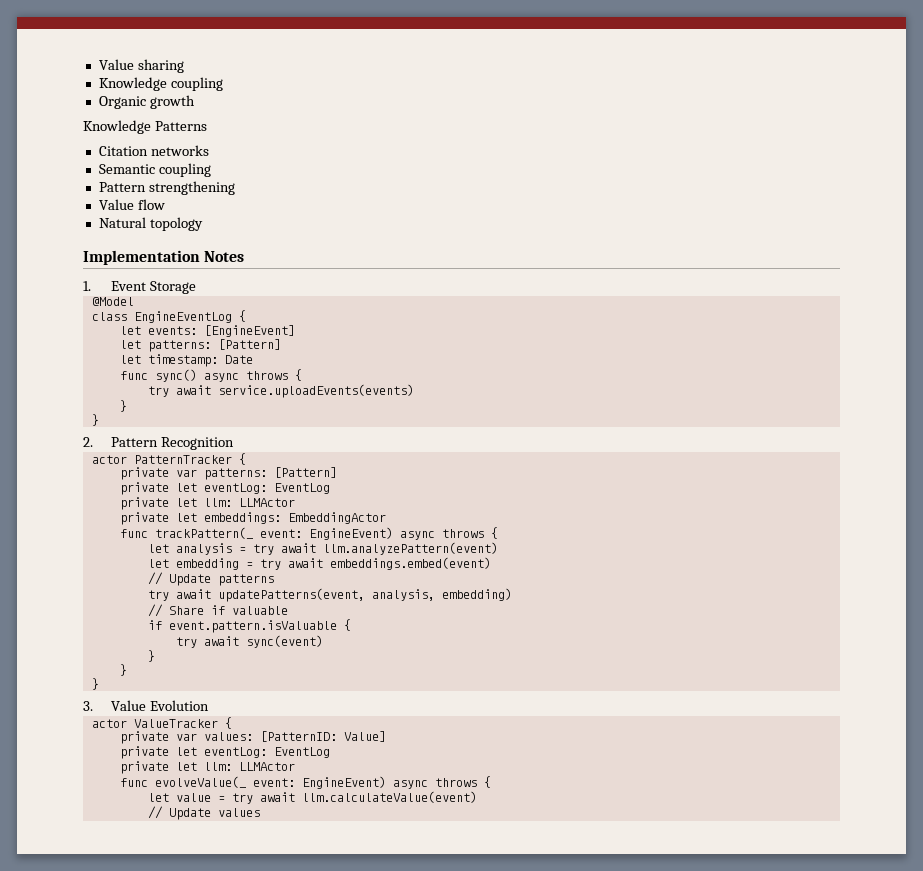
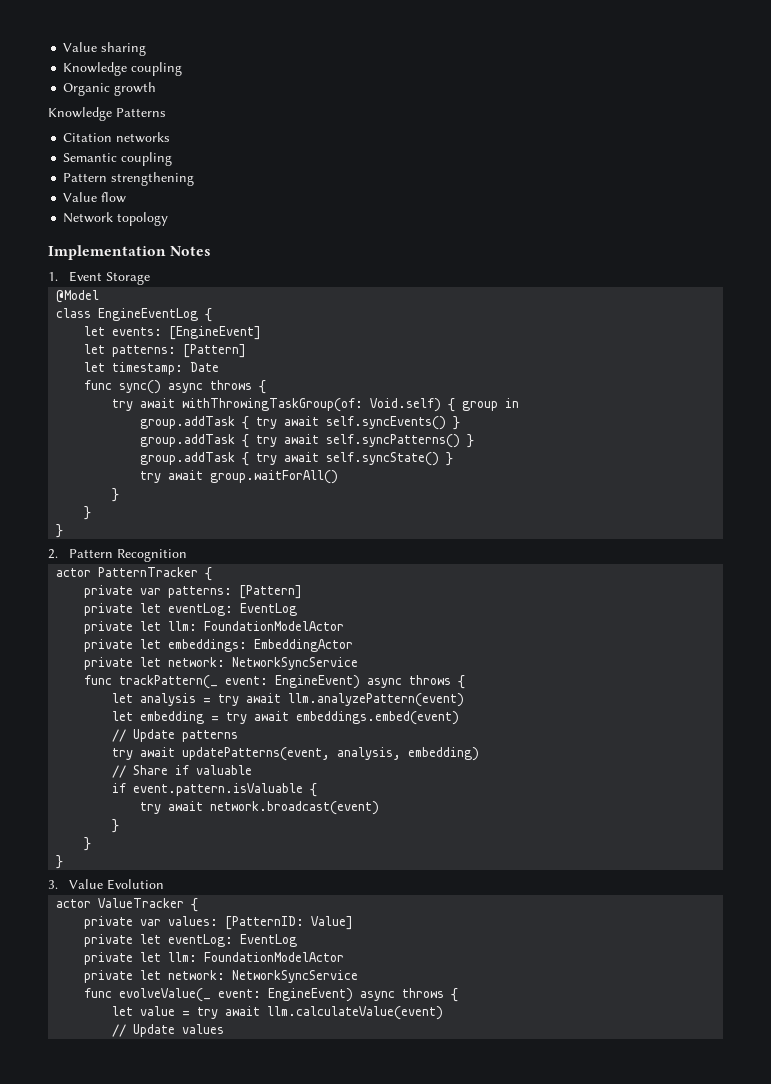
- Natural topology
+ Network topology
- try await service.uploadEvents(events)
+ try await withThrowingTaskGroup(of: Void.self) { group in
+ group.addTask { try await self.syncEvents() }
+ group.addTask { try await self.syncPatterns() }
+ group.addTask { try await self.syncState() }
+ try await group.waitForAll()
+ }
  private var patterns: [Pattern]
  private let eventLog: EventLog
- private let llm: LLMActor
+ private let llm: FoundationModelActor
  private let embeddings: EmbeddingActor
+ private let network: NetworkSyncService
- try await sync(event)
+ try await network.broadcast(event)
  private var values: [PatternID: Value]
  private let eventLog: EventLog
- private let llm: LLMActor
+ private let llm: FoundationModelActor
+ private let network: NetworkSyncService

